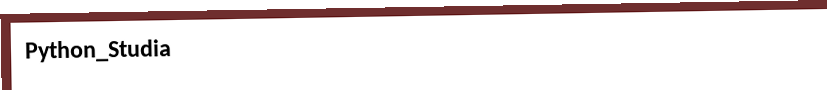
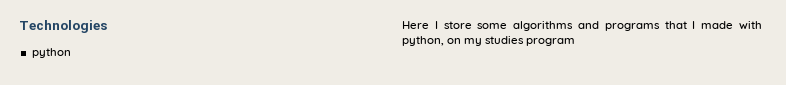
- Python_Studia
+ Technologies
+ python
+ Here I store some algorithms and programs that I made with python, on my studies program

